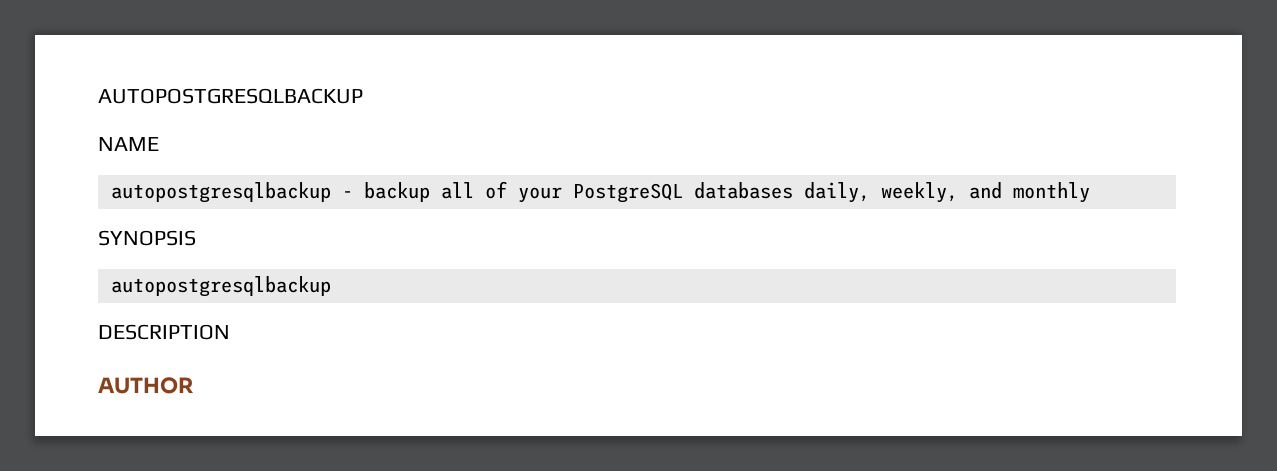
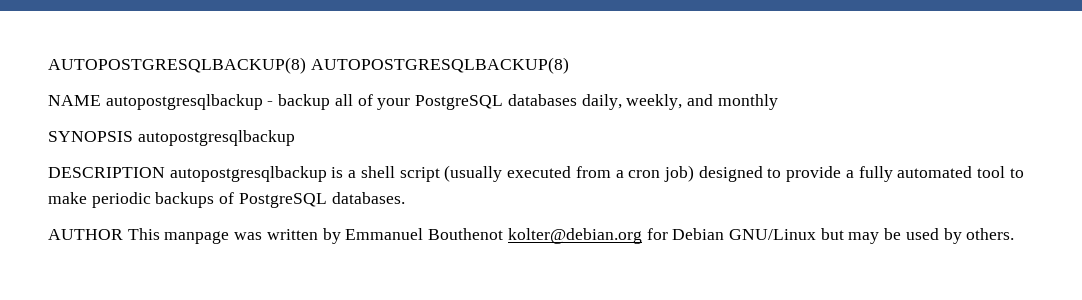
- AUTOPOSTGRESQLBACKUP
+ AUTOPOSTGRESQLBACKUP(8) AUTOPOSTGRESQLBACKUP(8)
- NAME
- autopostgresqlbackup - backup all of your PostgreSQL databases daily, weekly, and monthly
+ NAME autopostgresqlbackup - backup all of your PostgreSQL databases daily, weekly, and monthly
- SYNOPSIS
- autopostgresqlbackup
+ SYNOPSIS autopostgresqlbackup
- DESCRIPTION
- AUTHOR
+ DESCRIPTION autopostgresqlbackup is a shell script (usually executed from a cron job) designed to provide a fully automated tool to make periodic backups of PostgreSQL databases.
+ AUTHOR This manpage was written by Emmanuel Bouthenot kolter@debian.org for Debian GNU/Linux but may be used by others.

